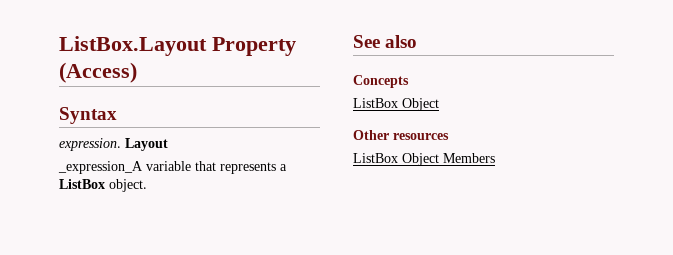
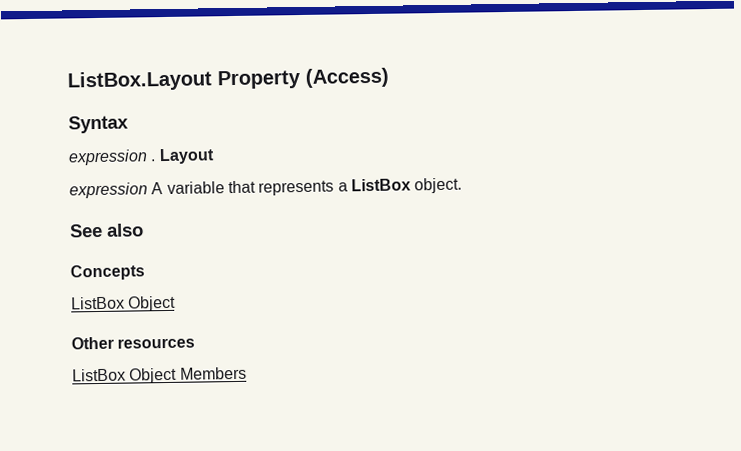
- expression.
+ expression .
- _expression_A variable that represents a ListBox object.
+ expression A variable that represents a ListBox object.

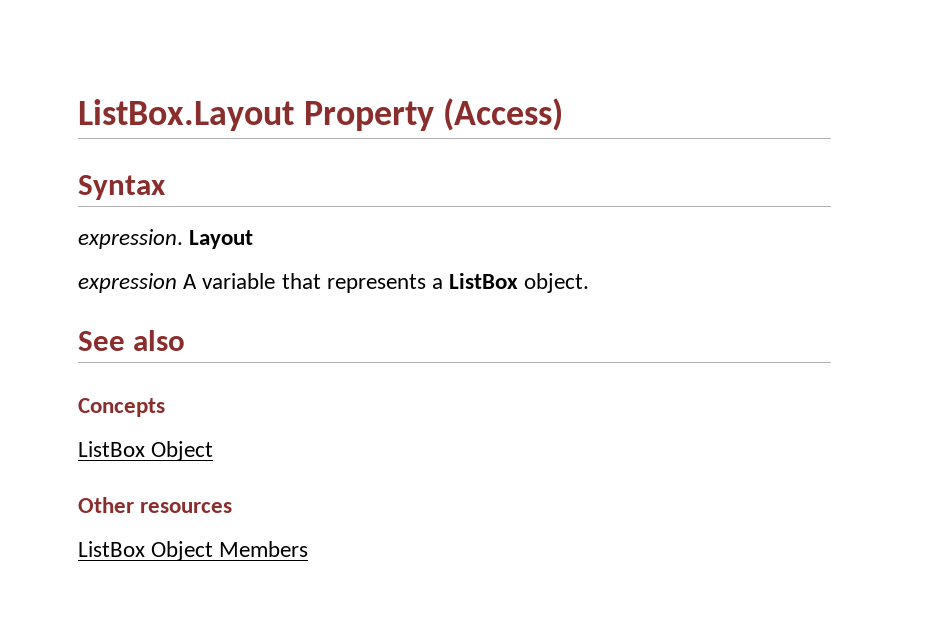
- expression .
+ expression.

